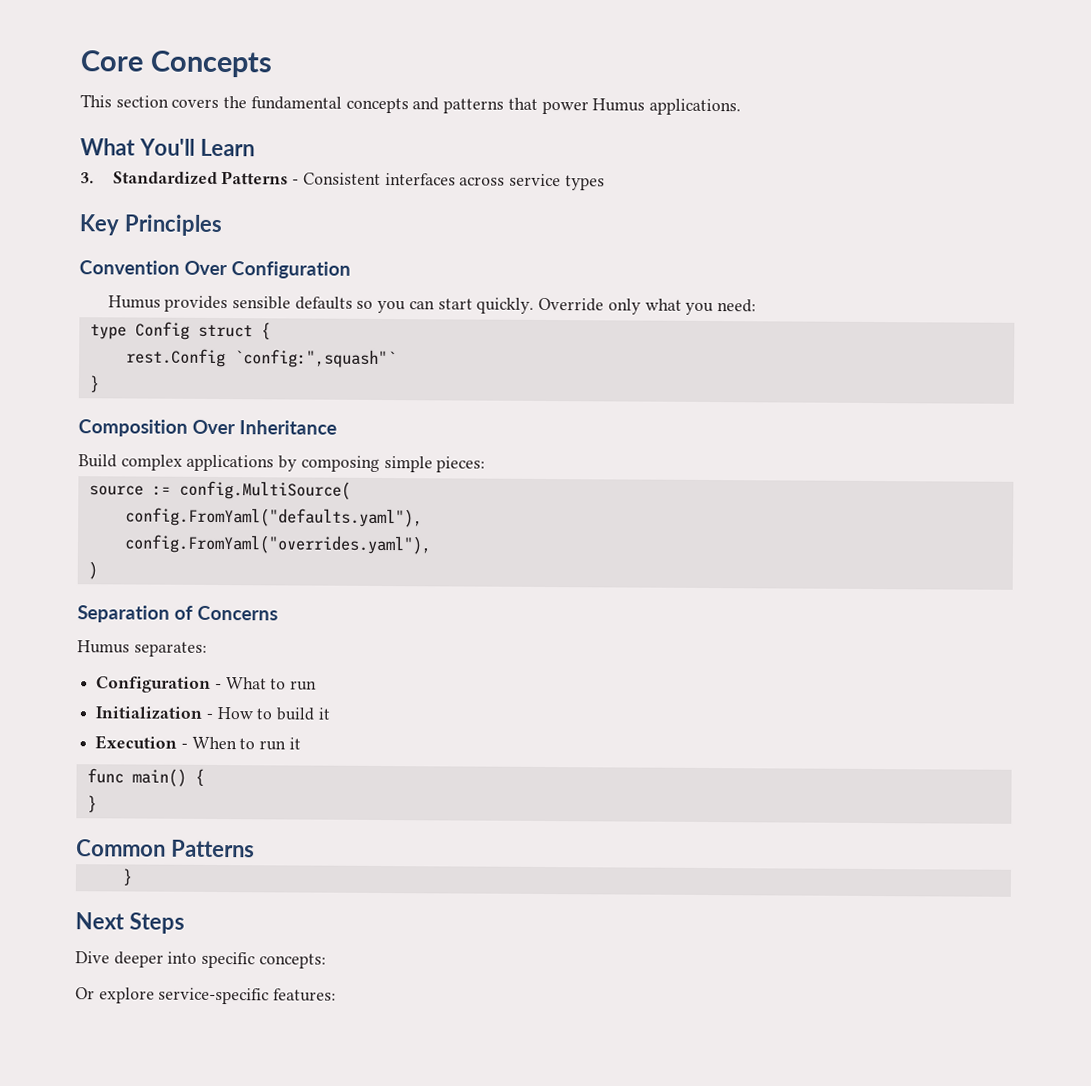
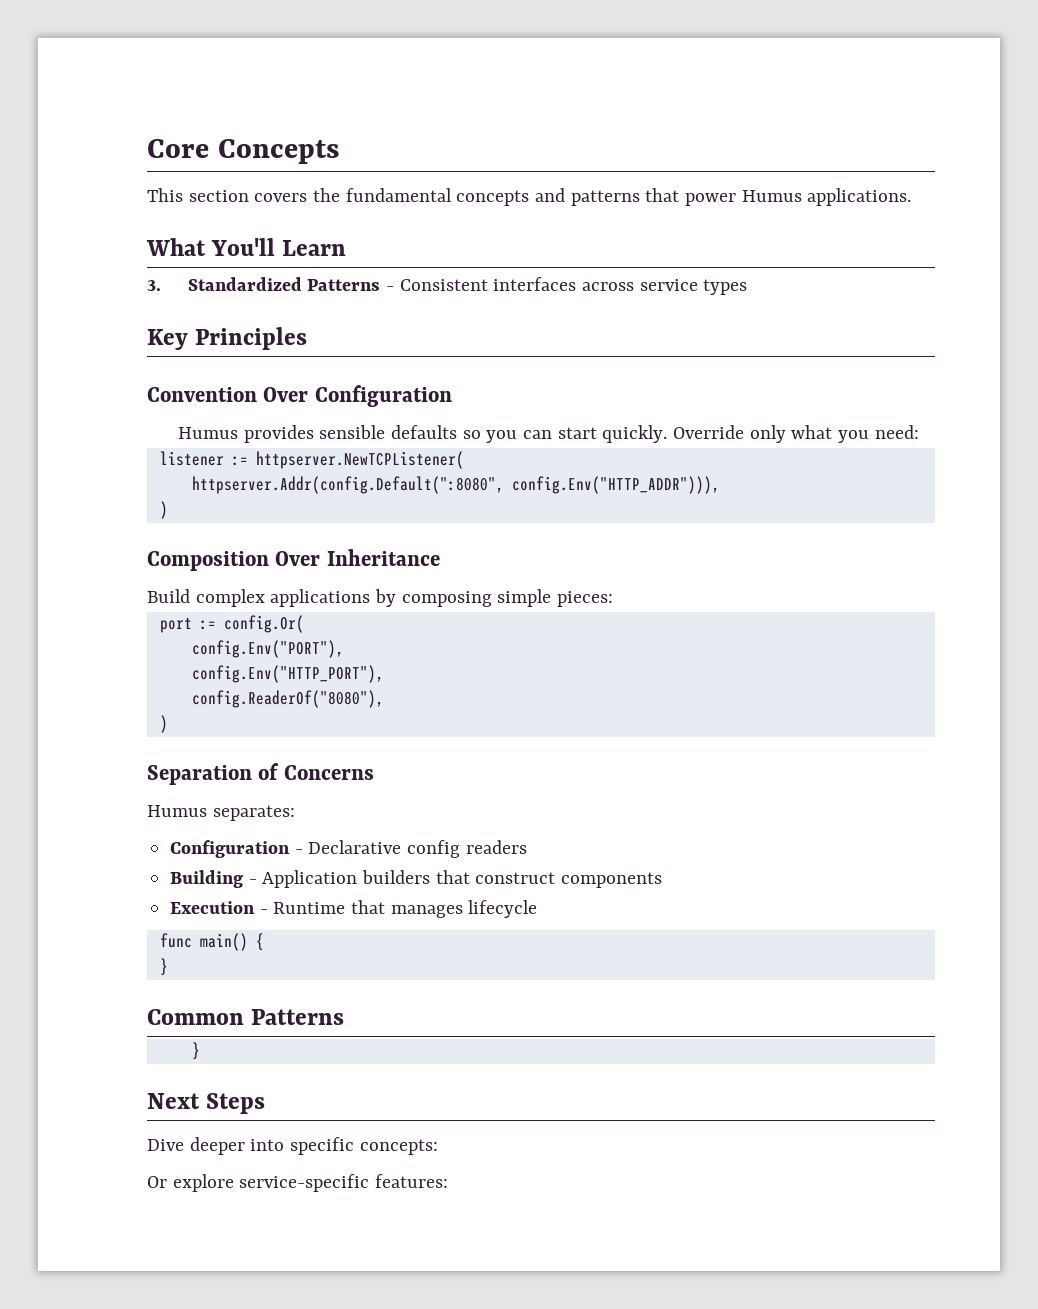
- type Config struct {
- rest.Config `config:",squash"`
- }
+ listener := httpserver.NewTCPListener(
+ httpserver.Addr(config.Default(":8080", config.Env("HTTP_ADDR"))),
+ )
- source := config.MultiSource(
- config.FromYaml("defaults.yaml"),
- config.FromYaml("overrides.yaml"),
+ port := config.Or(
+ config.Env("PORT"),
+ config.Env("HTTP_PORT"),
+ config.ReaderOf("8080"),
- Configuration - What to run
- Initialization - How to build it
- Execution - When to run it
+ Configuration - Declarative config readers
+ Building - Application builders that construct components
+ Execution - Runtime that manages lifecycle

